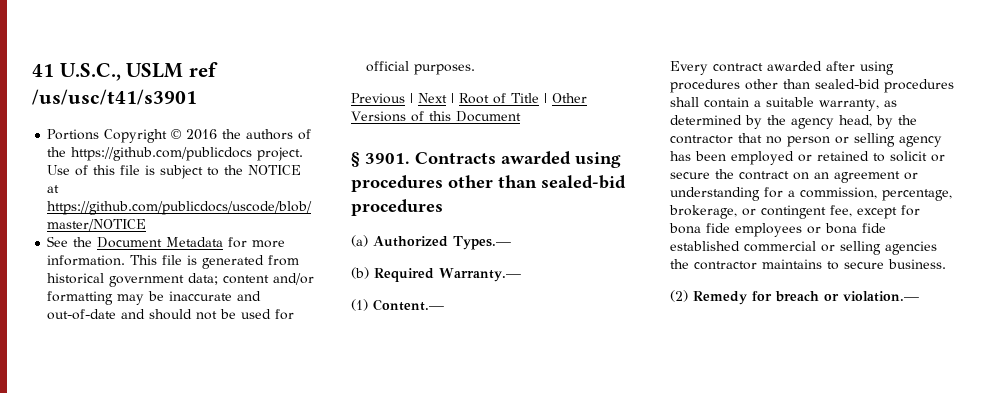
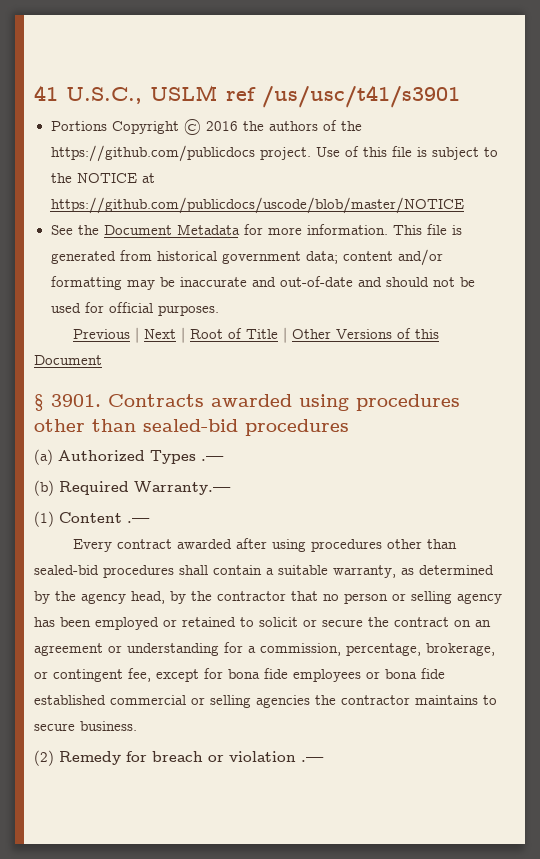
- (a) Authorized Types.—
+ (a) Authorized Types .—
- (1) Content.—
+ (1) Content .—
- (2) Remedy for breach or violation.—
+ (2) Remedy for breach or violation .—

